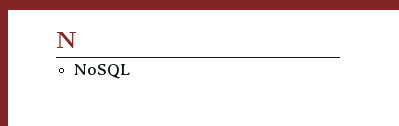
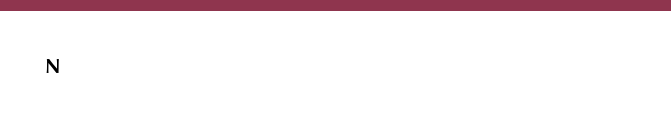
- NoSQL

